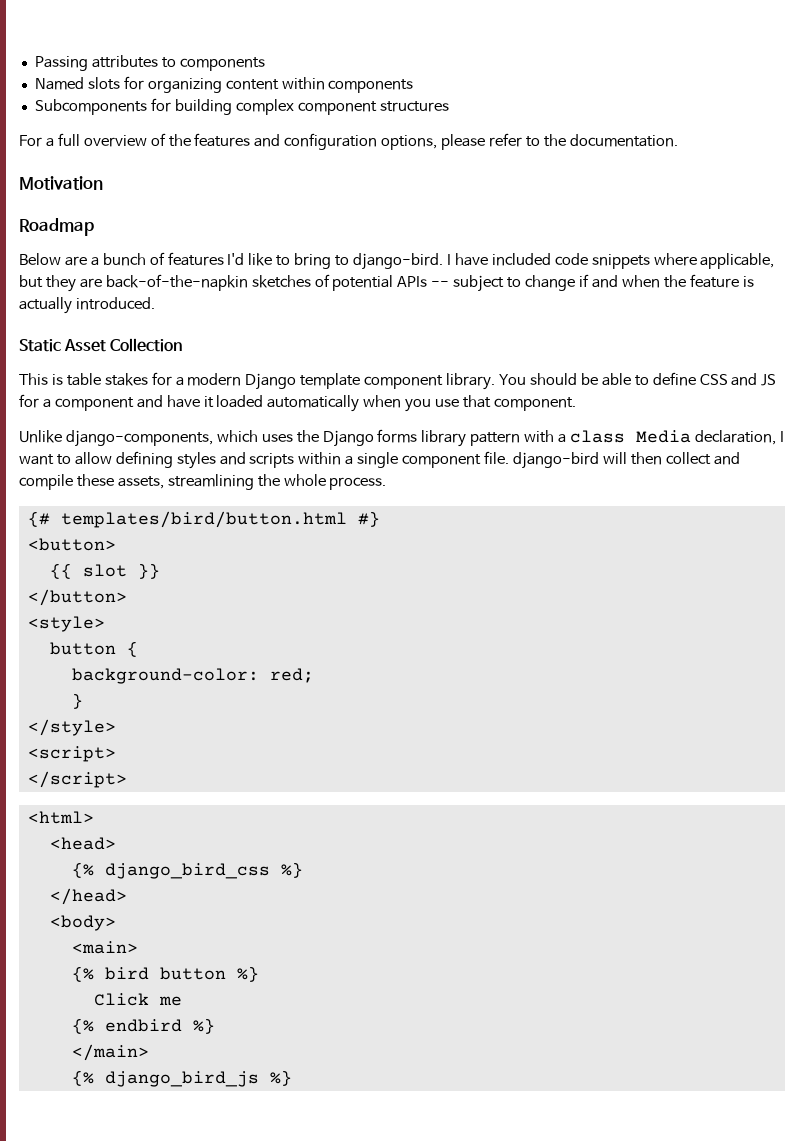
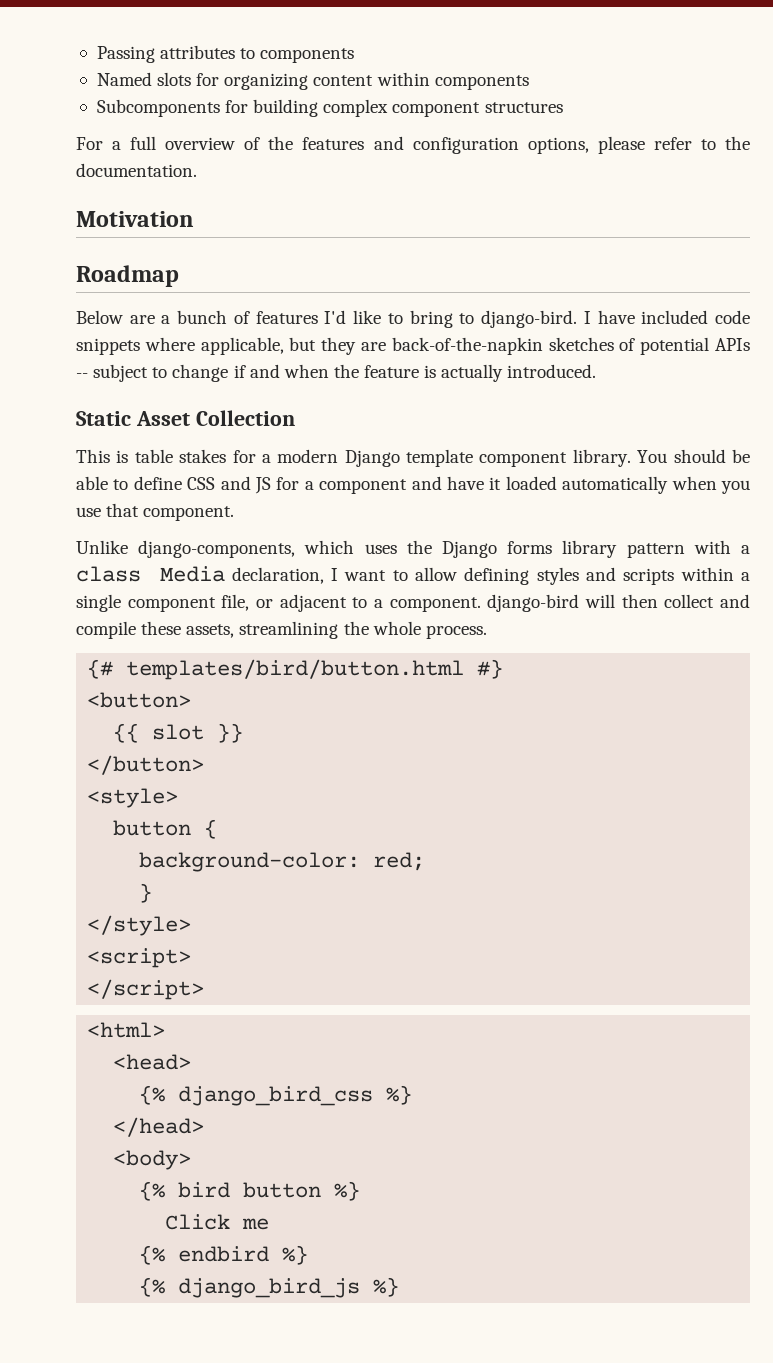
- Unlike django-components, which uses the Django forms library pattern with a class Media declaration, I want to allow defining styles and scripts within a single component file. django-bird will then collect and compile these assets, streamlining the whole process.
+ Unlike django-components, which uses the Django forms library pattern with a class Media declaration, I want to allow defining styles and scripts within a single component file, or adjacent to a component. django-bird will then collect and compile these assets, streamlining the whole process.
- <main>
- </main>

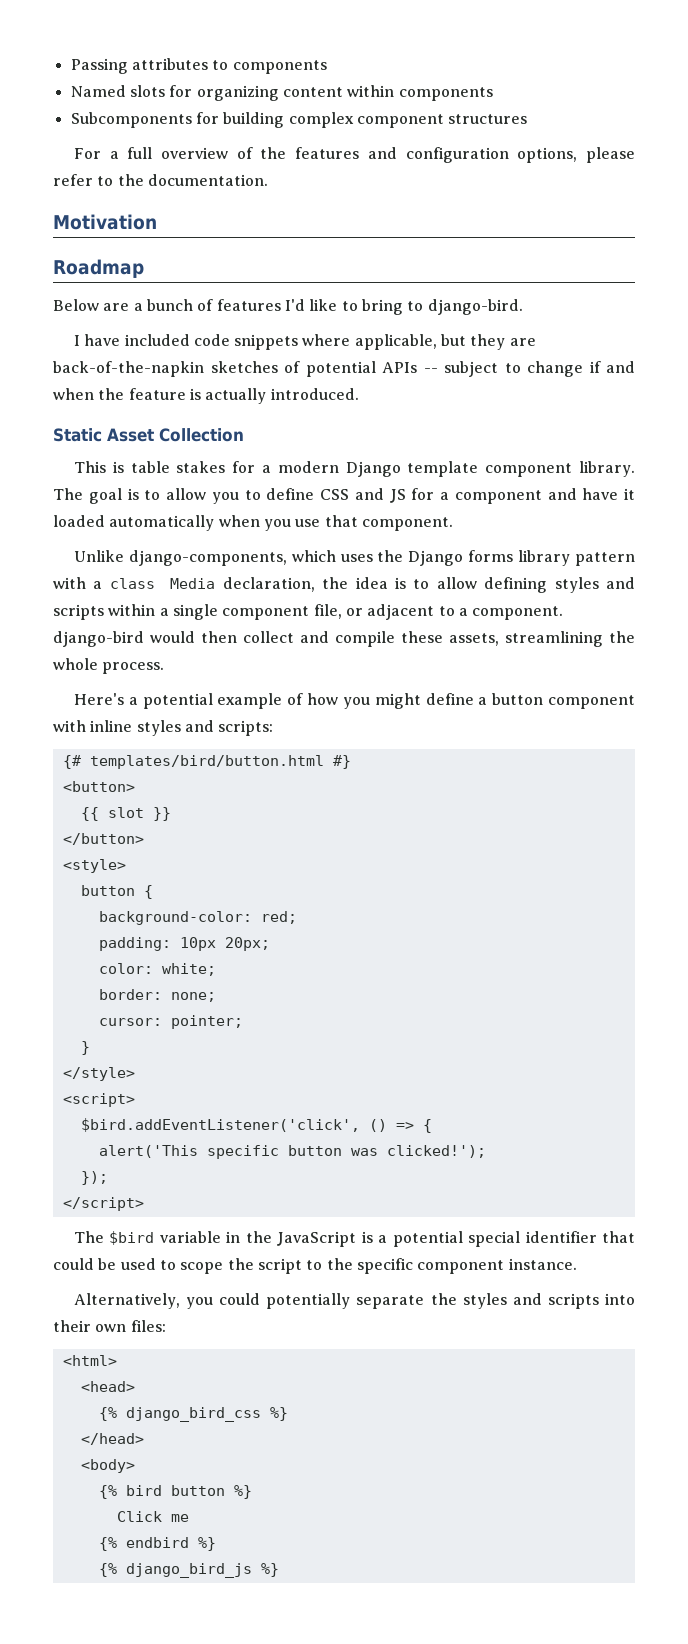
- Below are a bunch of features I'd like to bring to django-bird. I have included code snippets where applicable, but they are back-of-the-napkin sketches of potential APIs -- subject to change if and when the feature is actually introduced.
+ Below are a bunch of features I'd like to bring to django-bird.
+ I have included code snippets where applicable, but they are back-of-the-napkin sketches of potential APIs -- subject to change if and when the feature is actually introduced.
- You should be able to define CSS and JS for a component and have it loaded automatically when you use that component.
+ The goal is to allow you to define CSS and JS for a component and have it loaded automatically when you use that component.
- Unlike django-components, which uses the Django forms library pattern with a class Media declaration, I want to allow defining styles and scripts within a single component file, or adjacent to a component. django-bird will then collect and compile these assets, streamlining the whole process.
+ Unlike django-components, which uses the Django forms library pattern with a class Media declaration, the idea is to allow defining styles and scripts within a single component file, or adjacent to a component. django-bird would then collect and compile these assets, streamlining the whole process.
+ Here's a potential example of how you might define a button component with inline styles and scripts:
+ padding: 10px 20px;
+ color: white;
+ border: none;
+ cursor: pointer;
  }
  </style>
  <script>
+ $bird.addEventListener('click', () => {
+ alert('This specific button was clicked!');
+ });
  </script>
+ The $bird variable in the JavaScript is a potential special identifier that could be used to scope the script to the specific component instance.
+ Alternatively, you could potentially separate the styles and scripts into their own files:

